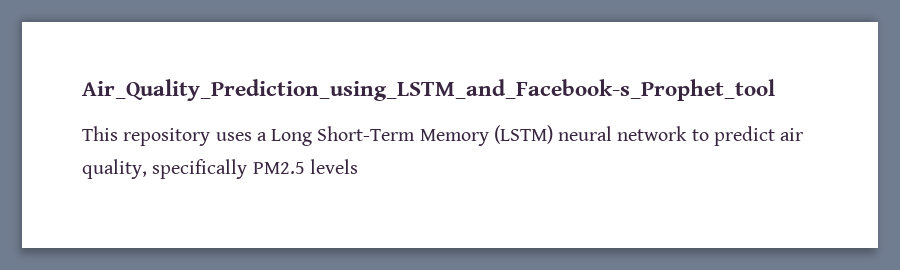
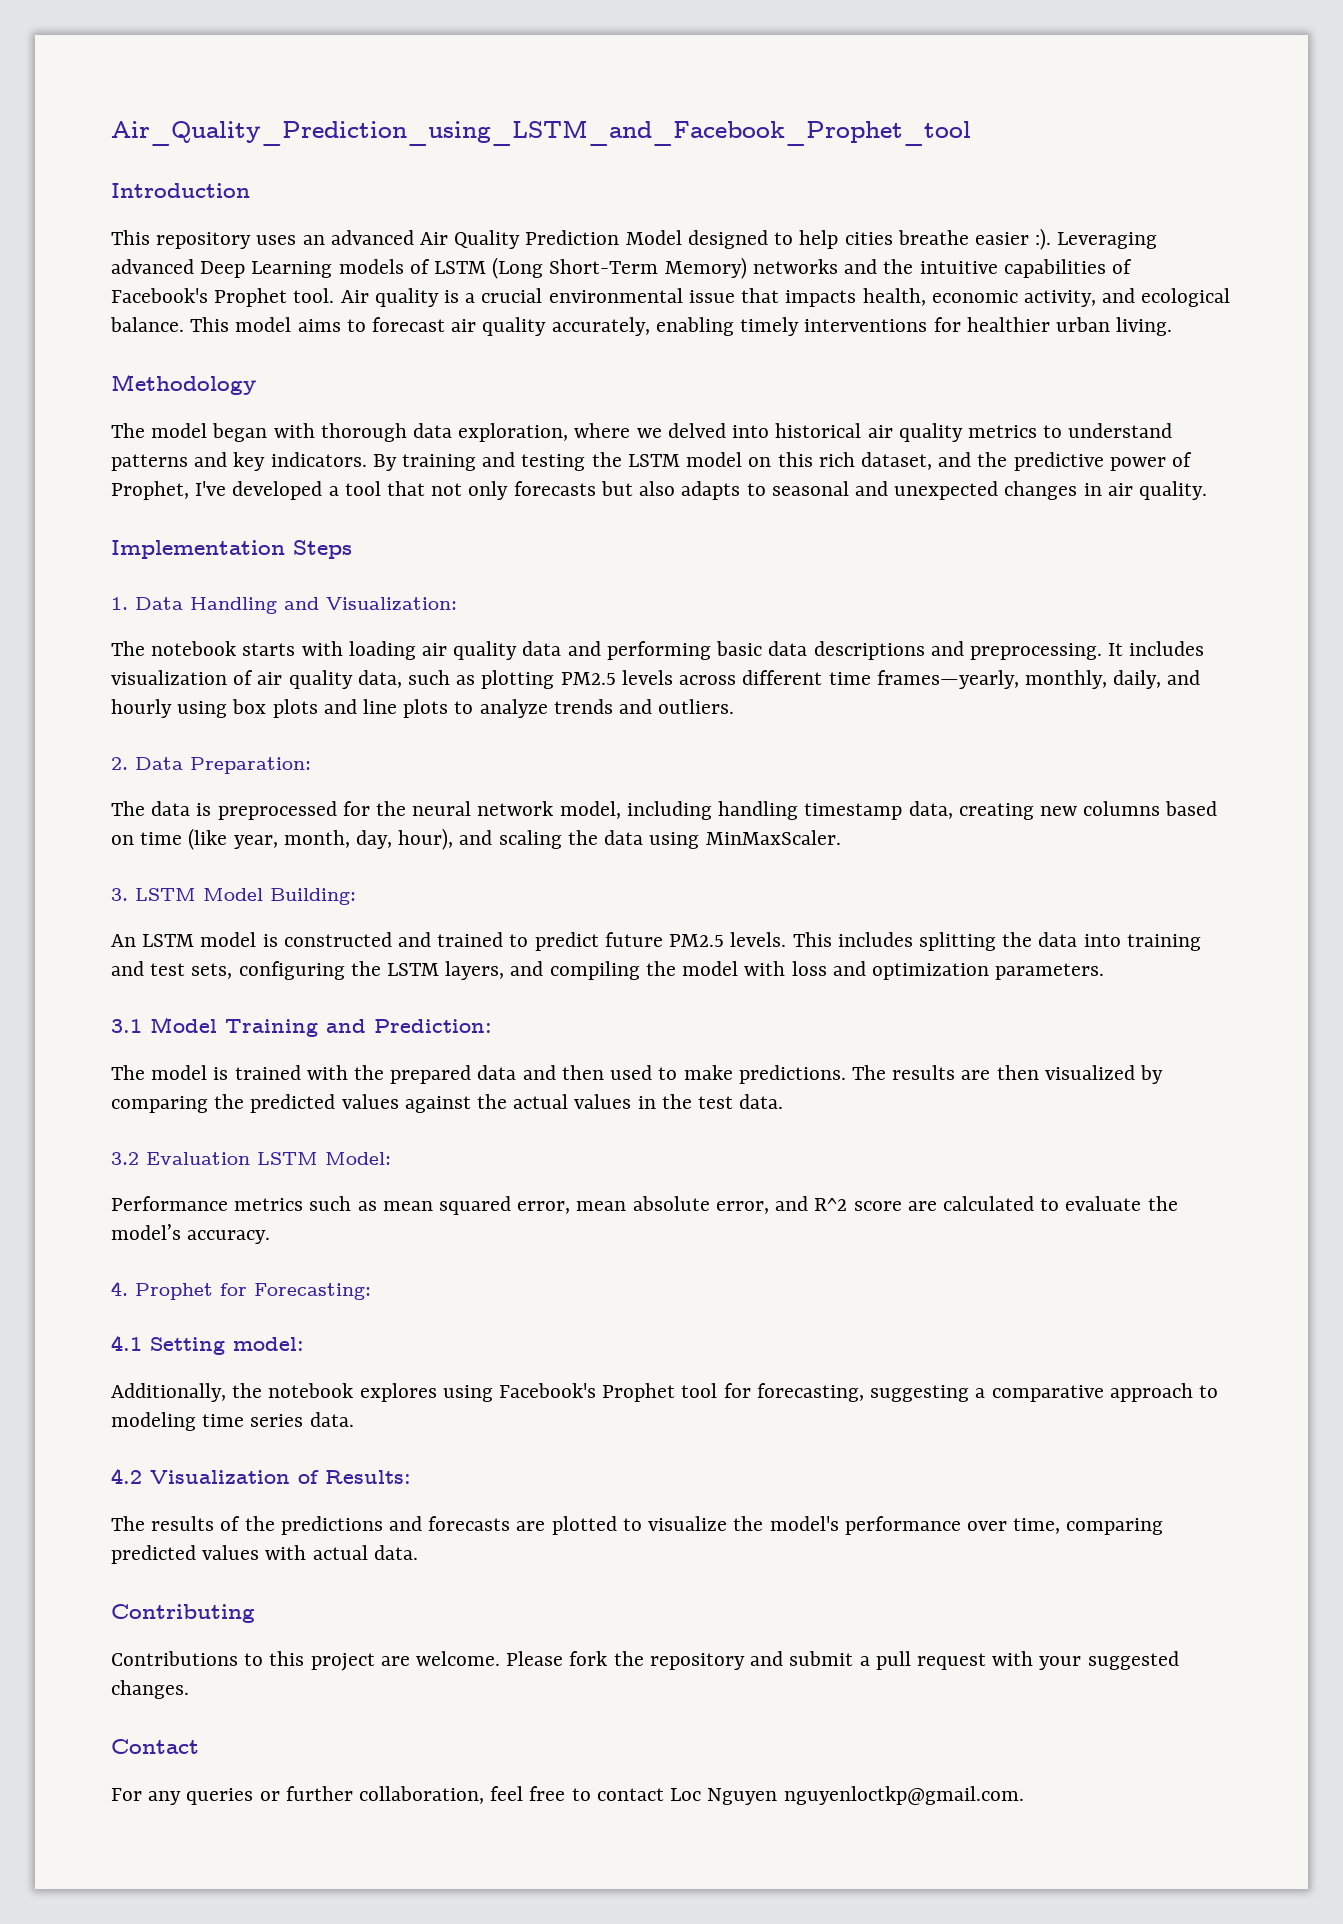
- Air_Quality_Prediction_using_LSTM_and_Facebook-s_Prophet_tool
+ Air_Quality_Prediction_using_LSTM_and_Facebook_Prophet_tool
+ Introduction
- This repository uses a Long Short-Term Memory (LSTM) neural network to predict air quality, specifically PM2.5 levels
+ This repository uses an advanced Air Quality Prediction Model designed to help cities breathe easier :). Leveraging advanced Deep Learning models of LSTM (Long Short-Term Memory) networks and the intuitive capabilities of Facebook's Prophet tool. Air quality is a crucial environmental issue that impacts health, economic activity, and ecological balance. This model aims to forecast air quality accurately, enabling timely interventions for healthier urban living.
+ Methodology
+ The model began with thorough data exploration, where we delved into historical air quality metrics to understand patterns and key indicators. By training and testing the LSTM model on this rich dataset, and the predictive power of Prophet, I've developed a tool that not only forecasts but also adapts to seasonal and unexpected changes in air quality.
+ Implementation Steps
+ 1. Data Handling and Visualization:
+ The notebook starts with loading air quality data and performing basic data descriptions and preprocessing. It includes visualization of air quality data, such as plotting PM2.5 levels across different time frames—yearly, monthly, daily, and hourly using box plots and line plots to analyze trends and outliers.
+ 2. Data Preparation:
+ The data is preprocessed for the neural network model, including handling timestamp data, creating new columns based on time (like year, month, day, hour), and scaling the data using MinMaxScaler.
+ 3. LSTM Model Building:
+ An LSTM model is constructed and trained to predict future PM2.5 levels. This includes splitting the data into training and test sets, configuring the LSTM layers, and compiling the model with loss and optimization parameters.
+ 3.1 Model Training and Prediction:
+ The model is trained with the prepared data and then used to make predictions. The results are then visualized by comparing the predicted values against the actual values in the test data.
+ 3.2 Evaluation LSTM Model:
+ Performance metrics such as mean squared error, mean absolute error, and R^2 score are calculated to evaluate the model’s accuracy.
+ 4. Prophet for Forecasting:
+ 4.1 Setting model:
+ Additionally, the notebook explores using Facebook's Prophet tool for forecasting, suggesting a comparative approach to modeling time series data.
+ 4.2 Visualization of Results:
+ The results of the predictions and forecasts are plotted to visualize the model's performance over time, comparing predicted values with actual data.
+ Contributing
+ Contributions to this project are welcome. Please fork the repository and submit a pull request with your suggested changes.
+ Contact
+ For any queries or further collaboration, feel free to contact Loc Nguyen nguyenloctkp@gmail.com.

